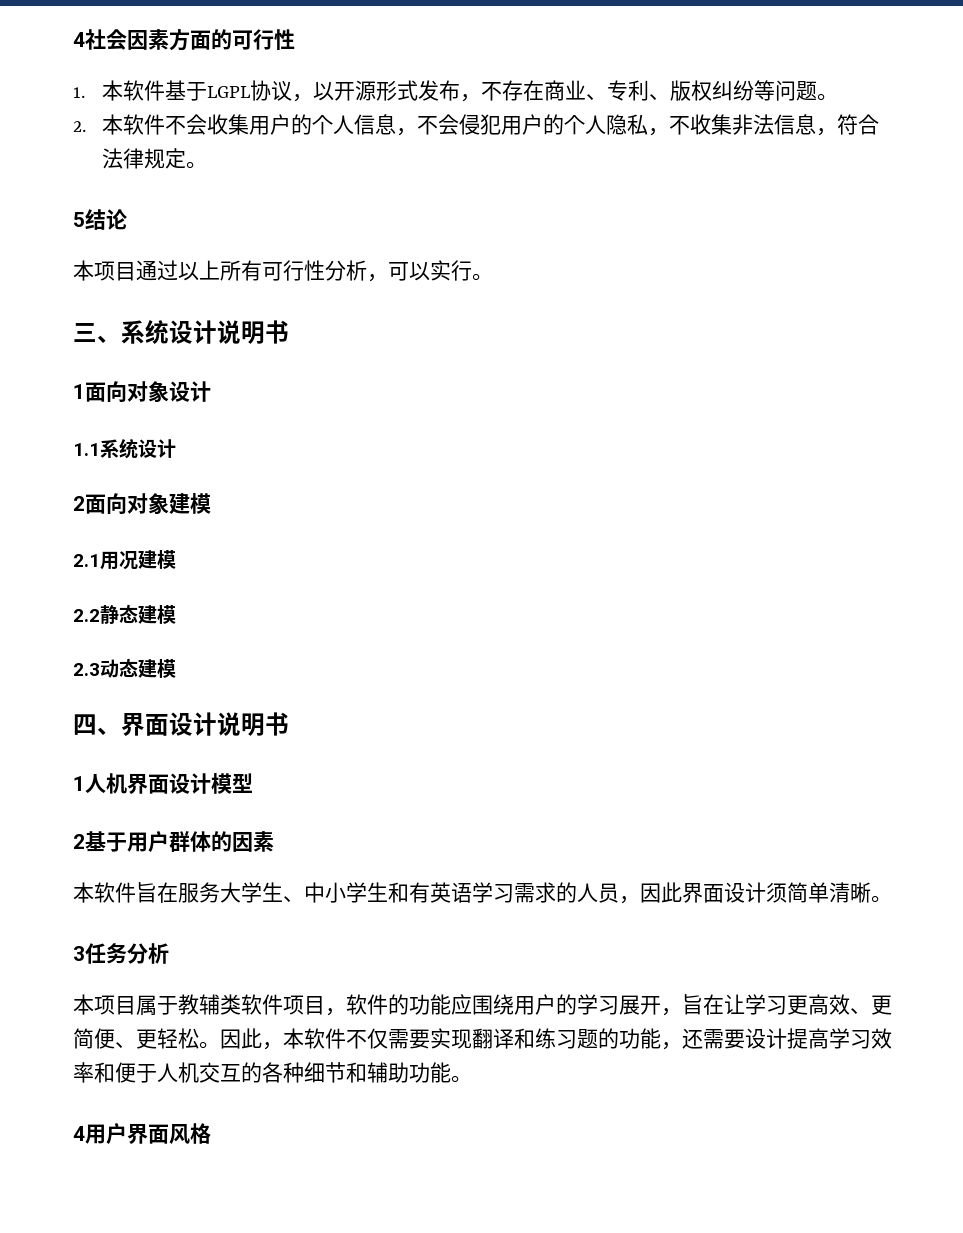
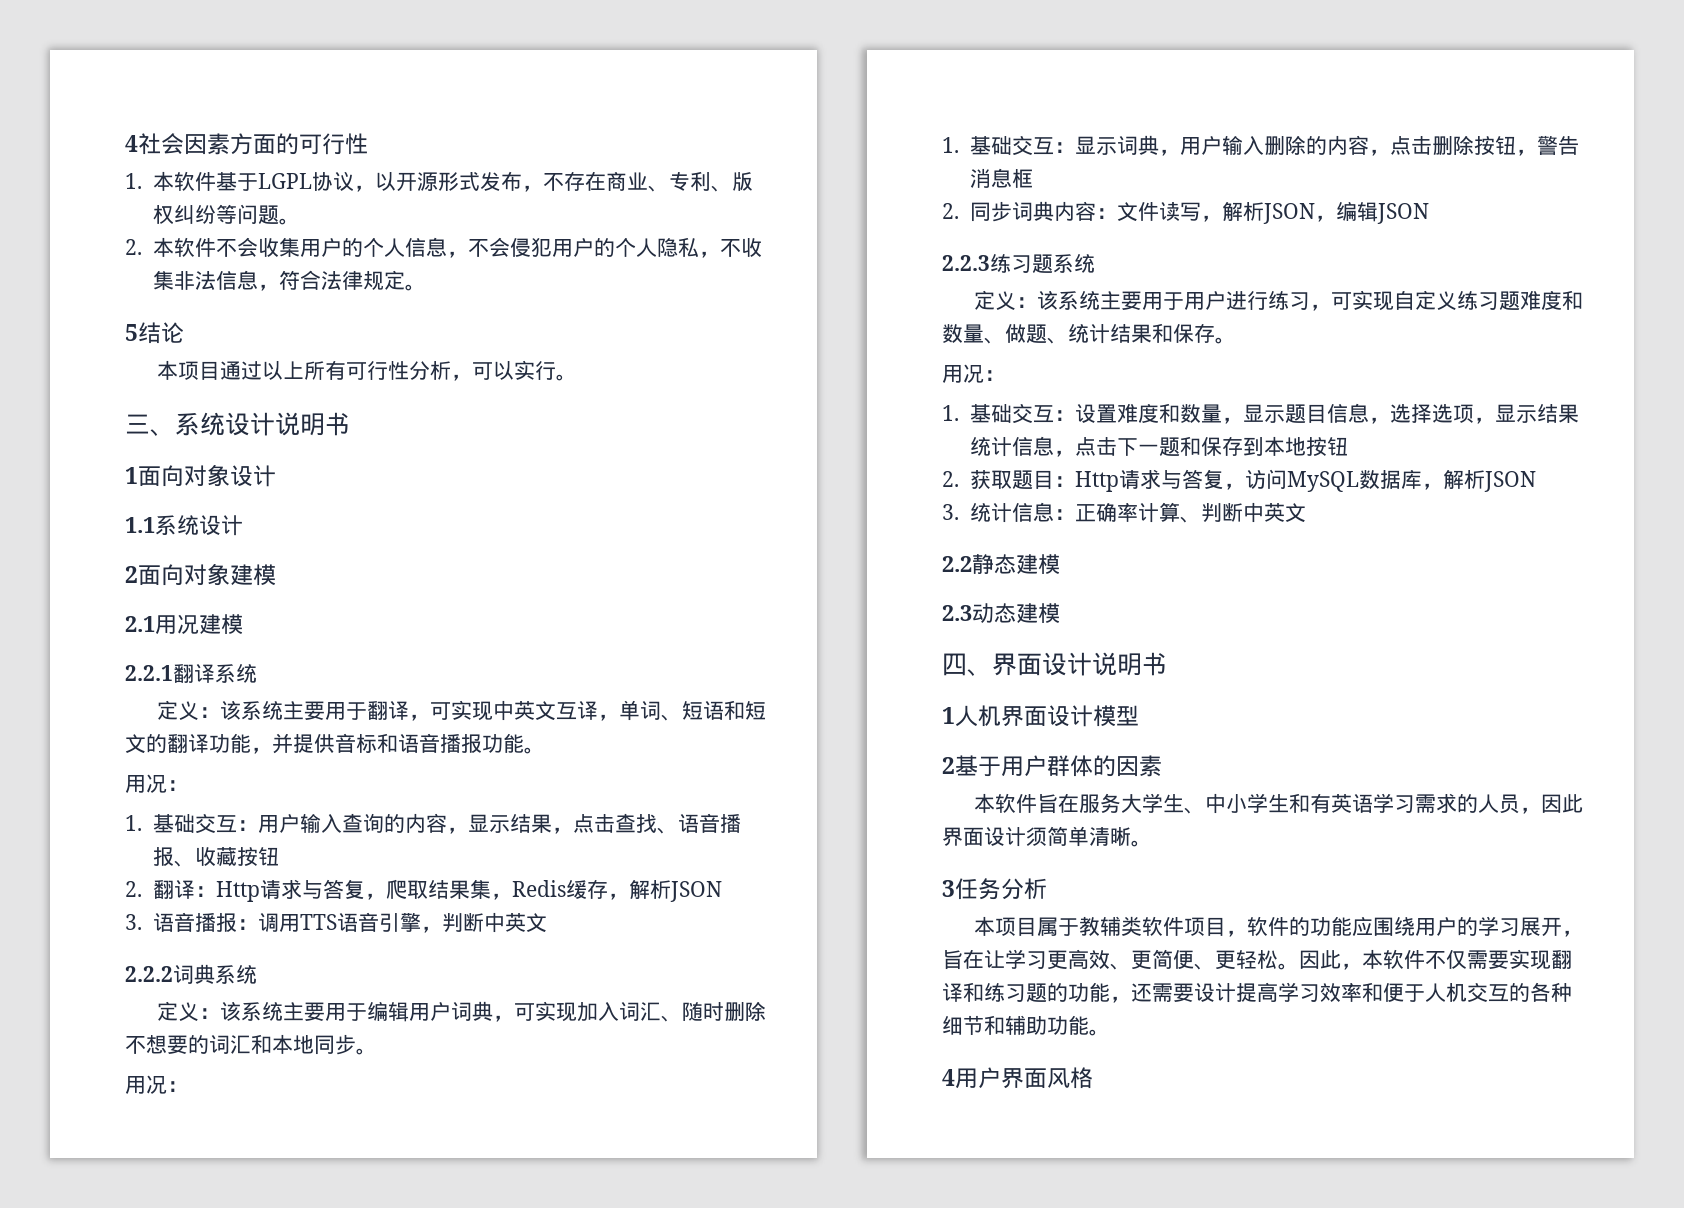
+ 2.2.1翻译系统
+ 定义：该系统主要用于翻译，可实现中英文互译，单词、短语和短文的翻译功能，并提供音标和语音播报功能。
+ 用况：
+ 1.基础交互：用户输入查询的内容，显示结果，点击查找、语音播报、收藏按钮
+ 2.翻译：Http请求与答复，爬取结果集，Redis缓存，解析JSON
+ 3.语音播报：调用TTS语音引擎，判断中英文
+ 2.2.2词典系统
+ 定义：该系统主要用于编辑用户词典，可实现加入词汇、随时删除不想要的词汇和本地同步。
+ 用况：
+ 1.基础交互：显示词典，用户输入删除的内容，点击删除按钮，警告消息框
+ 2.同步词典内容：文件读写，解析JSON，编辑JSON
+ 2.2.3练习题系统
+ 定义：该系统主要用于用户进行练习，可实现自定义练习题难度和数量、做题、统计结果和保存。
+ 用况：
+ 1.基础交互：设置难度和数量，显示题目信息，选择选项，显示结果统计信息，点击下一题和保存到本地按钮
+ 2.获取题目：Http请求与答复，访问MySQL数据库，解析JSON
+ 3.统计信息：正确率计算、判断中英文

